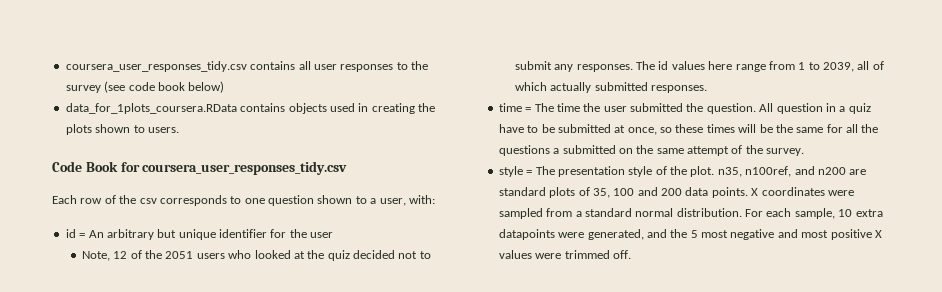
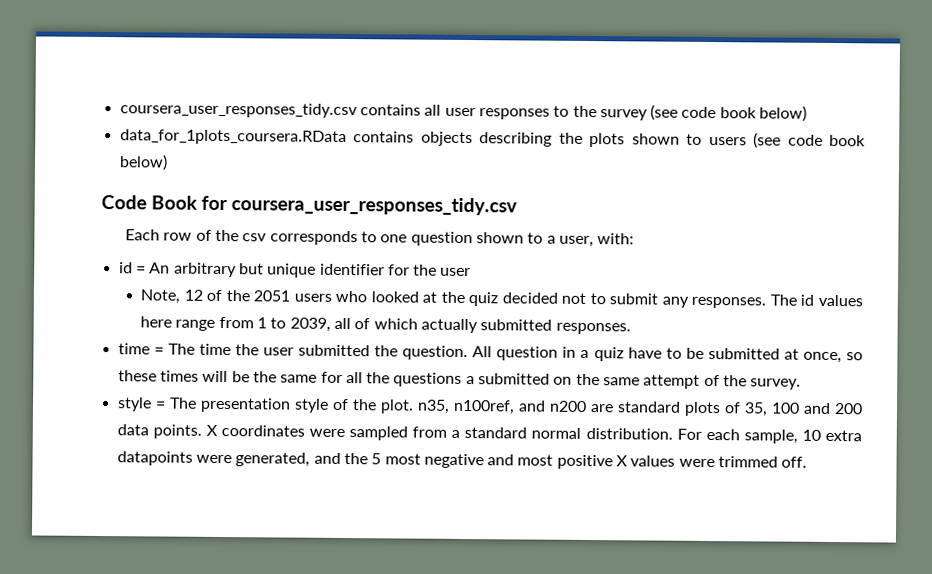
- data_for_1plots_coursera.RData contains objects used in creating the plots shown to users.
+ data_for_1plots_coursera.RData contains objects describing the plots shown to users (see code book below)

